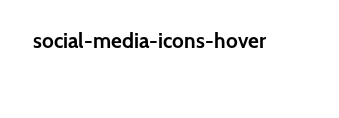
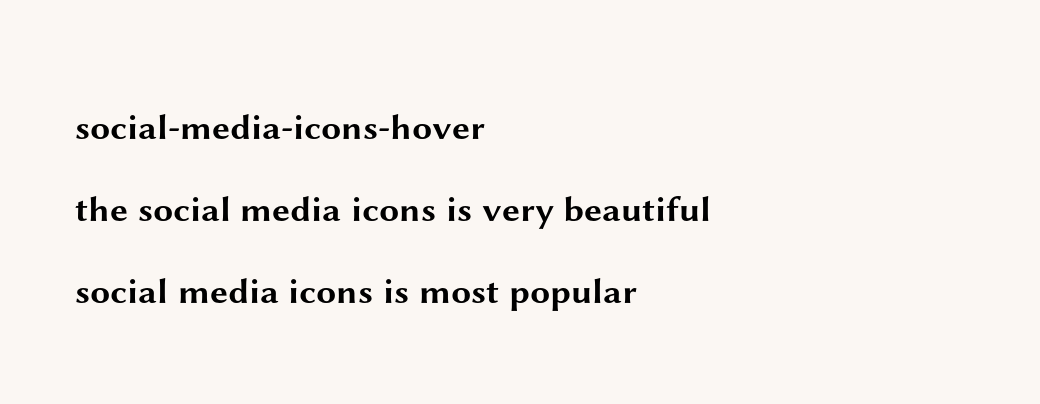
+ the social media icons is very beautiful
+ social media icons is most popular

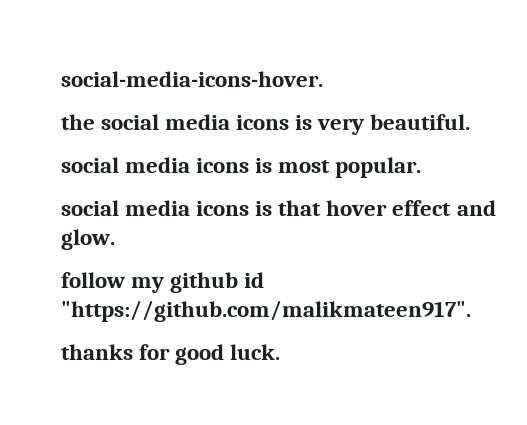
- social-media-icons-hover
+ social-media-icons-hover.
- the social media icons is very beautiful
+ the social media icons is very beautiful.
- social media icons is most popular
+ social media icons is most popular.
+ social media icons is that hover effect and glow.
+ follow my github id "https://github.com/malikmateen917".
+ thanks for good luck.

